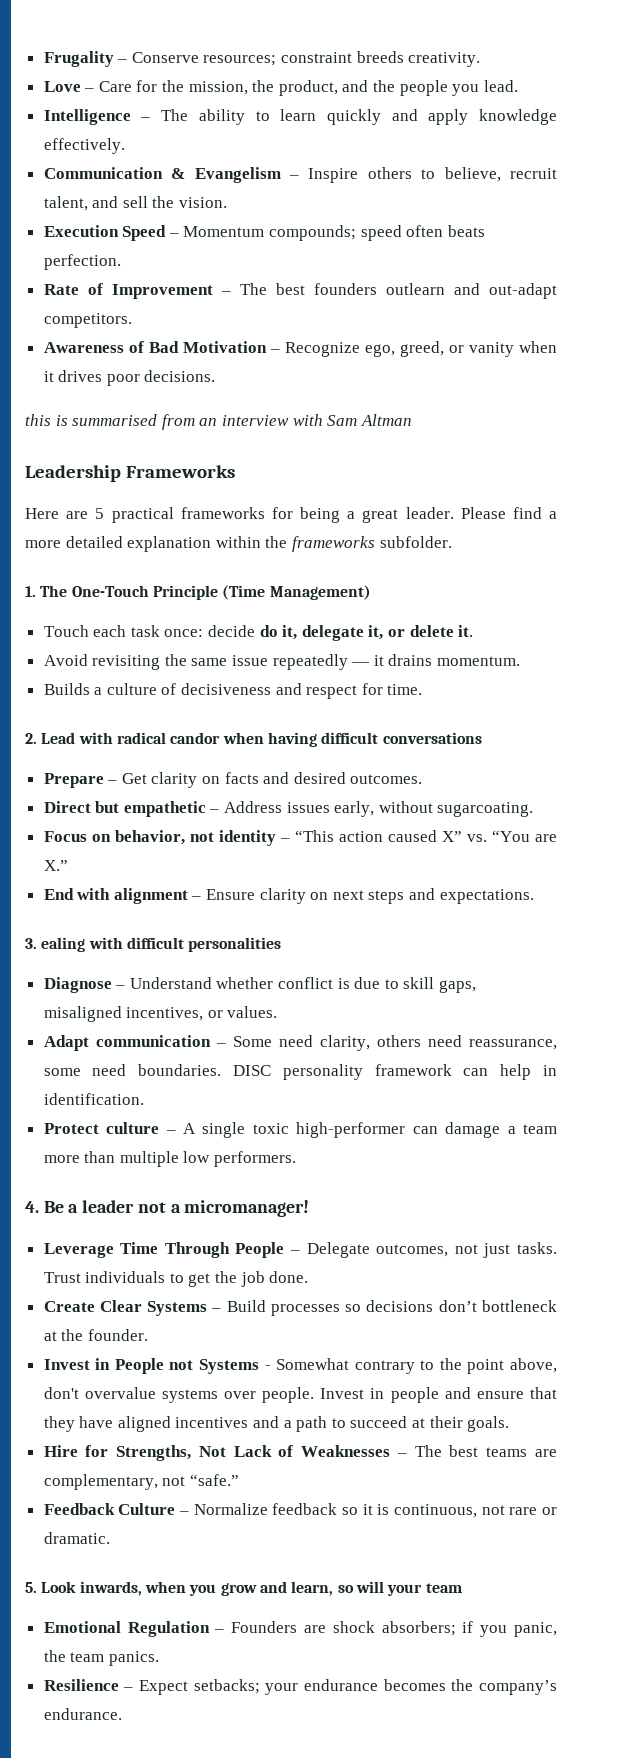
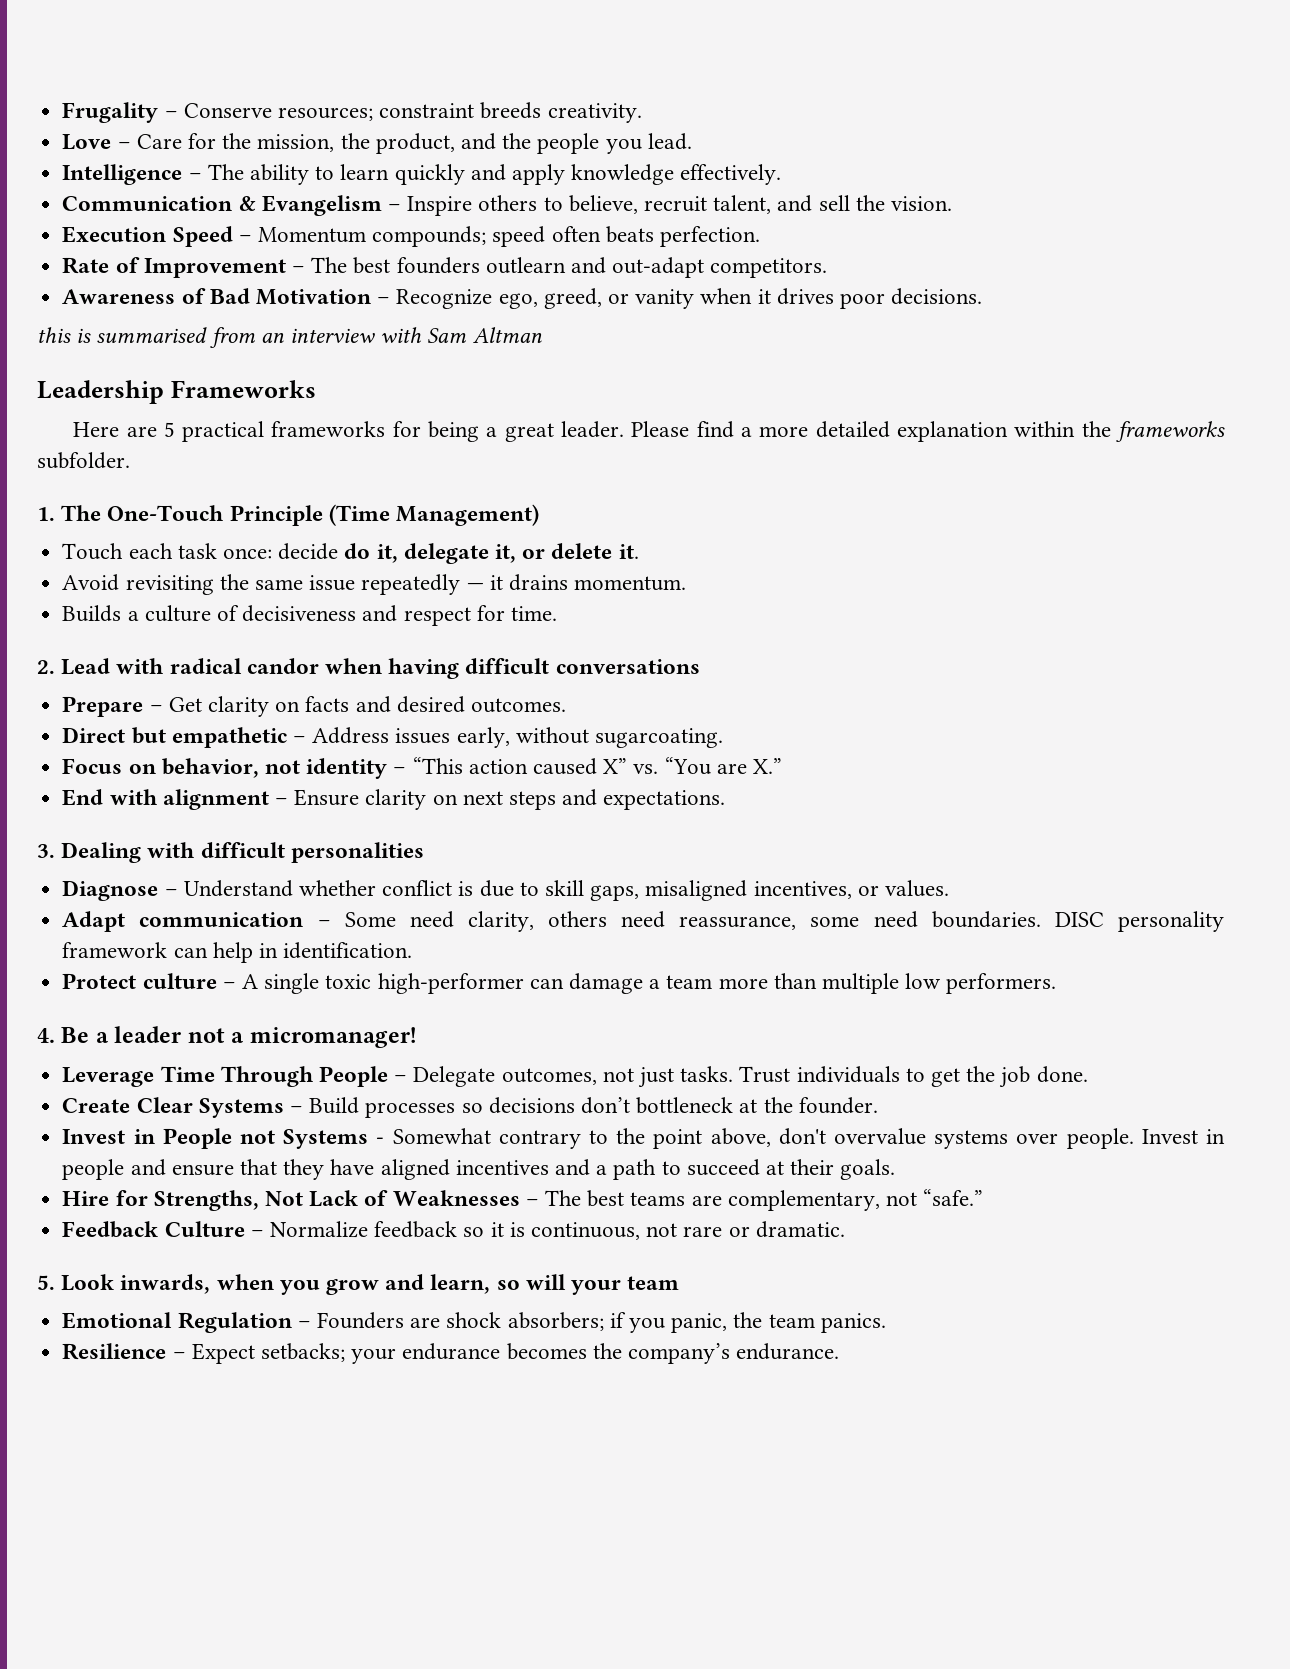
- 3. ealing with difficult personalities
+ 3. Dealing with difficult personalities

